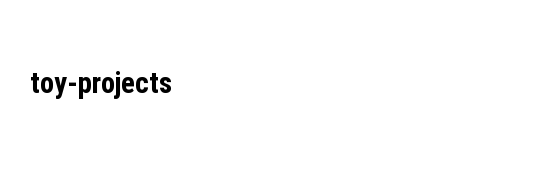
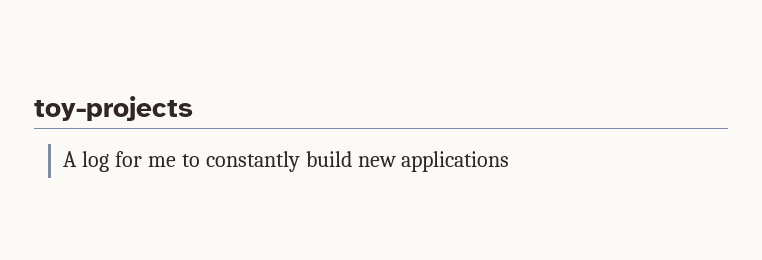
+ A log for me to constantly build new applications

